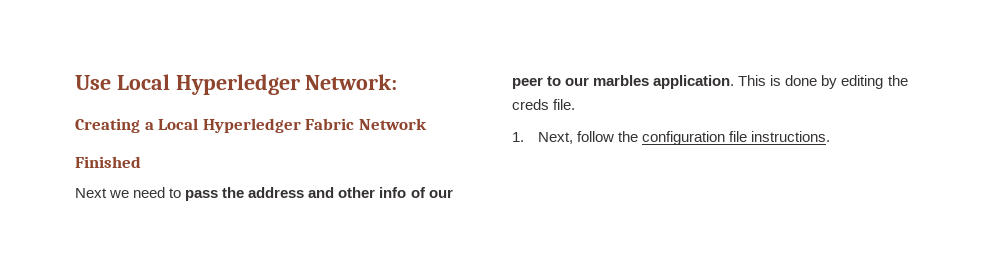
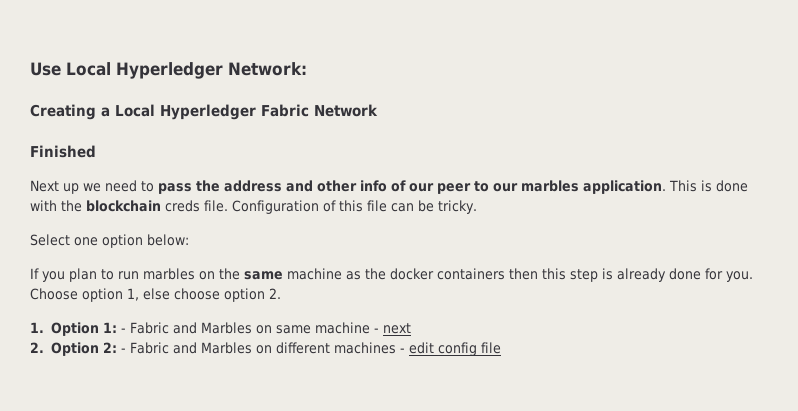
- Next we need to pass the address and other info of our peer to our marbles application.
+ Next up we need to pass the address and other info of our peer to our marbles application.
- This is done by editing the creds file.
- 1. Next, follow the configuration file instructions.
+ This is done with the blockchain creds file. Configuration of this file can be tricky.
+ Select one option below:
+ If you plan to run marbles on the same machine as the docker containers then this step is already done for you. Choose option 1, else choose option 2.
+ 1. Option 1: - Fabric and Marbles on same machine - next
+ 2. Option 2: - Fabric and Marbles on different machines - edit config file

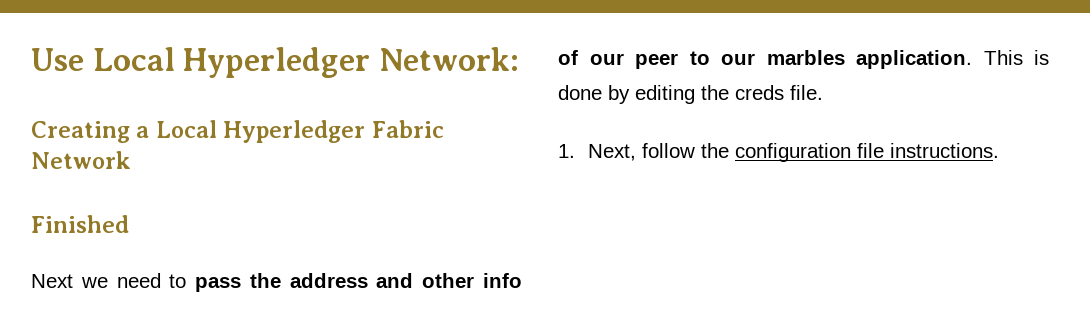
- Next up we need to pass the address and other info of our peer to our marbles application.
+ Next we need to pass the address and other info of our peer to our marbles application.
- This is done with the blockchain creds file. Configuration of this file can be tricky.
- Select one option below:
- If you plan to run marbles on the same machine as the docker containers then this step is already done for you. Choose option 1, else choose option 2.
- 1. Option 1: - Fabric and Marbles on same machine - next
- 2. Option 2: - Fabric and Marbles on different machines - edit config file
+ This is done by editing the creds file.
+ 1. Next, follow the configuration file instructions.

